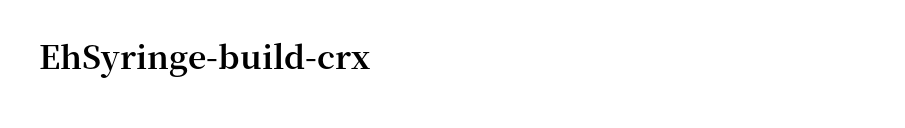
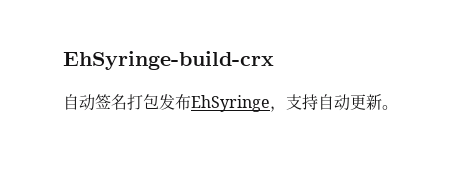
+ 自动签名打包发布EhSyringe，支持自动更新。

